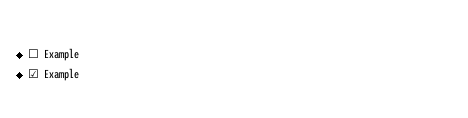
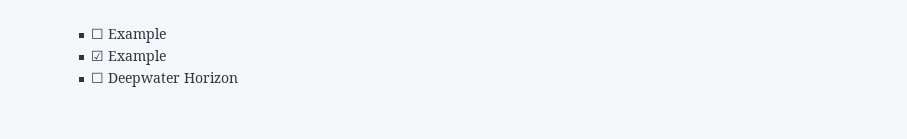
+ ☐ Deepwater Horizon

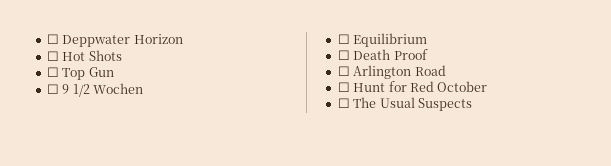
- ☐ Example
- ☑ Example
- ☐ Deepwater Horizon
+ ☐ Deppwater Horizon
+ ☐ Hot Shots
+ ☐ Top Gun
+ ☐ 9 1/2 Wochen
+ ☐ Equilibrium
+ ☐ Death Proof
+ ☐ Arlington Road
+ ☐ Hunt for Red October
+ ☐ The Usual Suspects

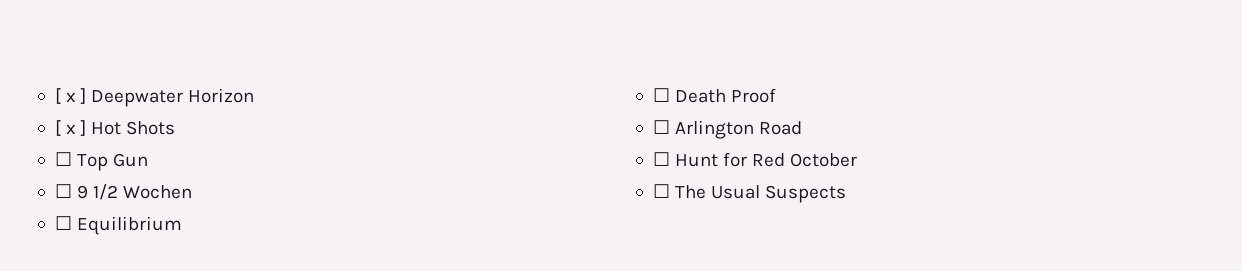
- ☐ Deppwater Horizon
- ☐ Hot Shots
+ [ x ] Deepwater Horizon
+ [ x ] Hot Shots

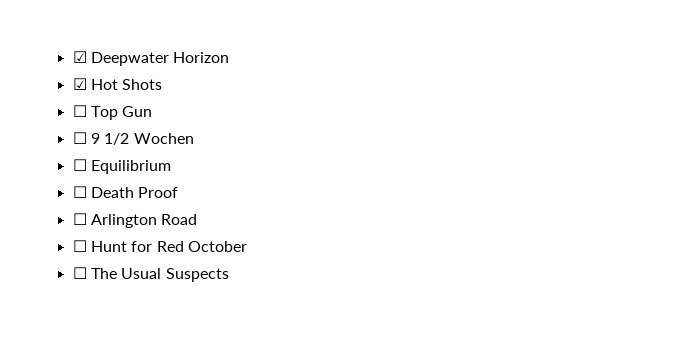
- [ x ] Deepwater Horizon
+ ☑ Deepwater Horizon
- [ x ] Hot Shots
+ ☑ Hot Shots

